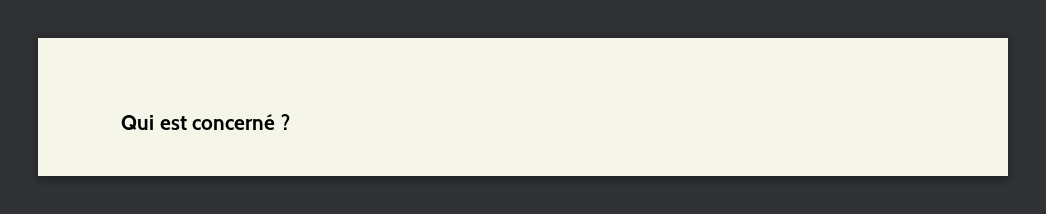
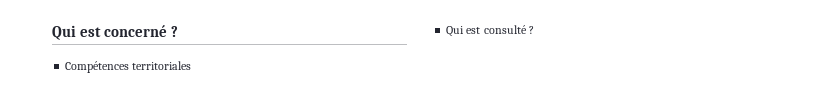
+ Compétences territoriales
+ Qui est consulté ?

